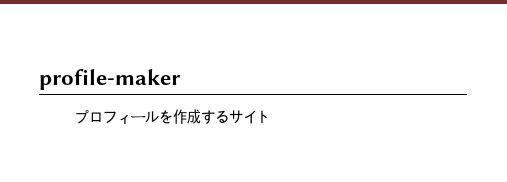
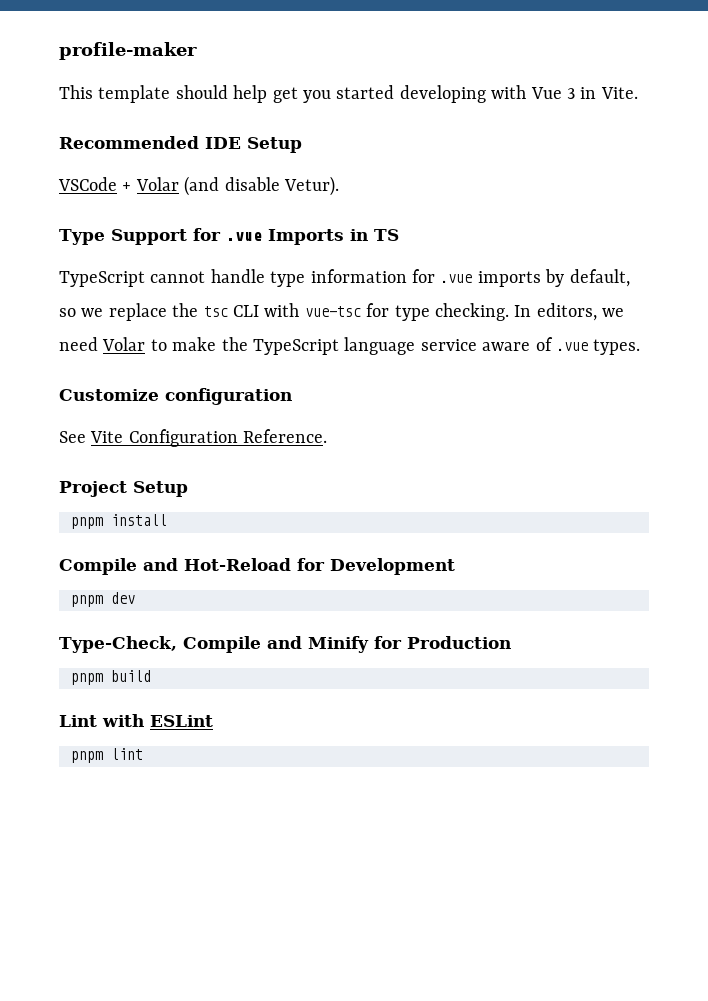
- プロフィールを作成するサイト
+ This template should help get you started developing with Vue 3 in Vite.
+ Recommended IDE Setup
+ VSCode + Volar (and disable Vetur).
+ Type Support for .vue Imports in TS
+ TypeScript cannot handle type information for .vue imports by default, so we replace the tsc CLI with vue-tsc for type checking. In editors, we need Volar to make the TypeScript language service aware of .vue types.
+ Customize configuration
+ See Vite Configuration Reference.
+ Project Setup
+ pnpm install
+ Compile and Hot-Reload for Development
+ pnpm dev
+ Type-Check, Compile and Minify for Production
+ pnpm build
+ Lint with ESLint
+ pnpm lint

